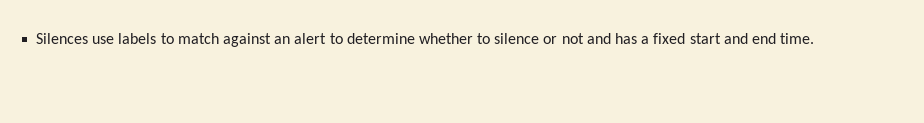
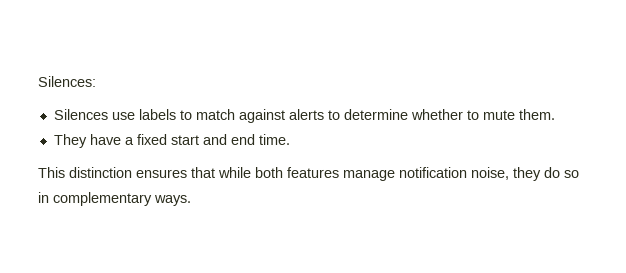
+ Silences:
- Silences use labels to match against an alert to determine whether to silence or not and has a fixed start and end time.
+ Silences use labels to match against alerts to determine whether to mute them.
+ They have a fixed start and end time.
+ This distinction ensures that while both features manage notification noise, they do so in complementary ways.

